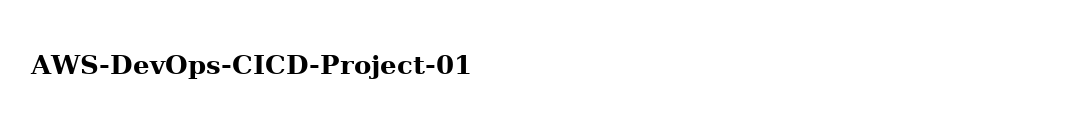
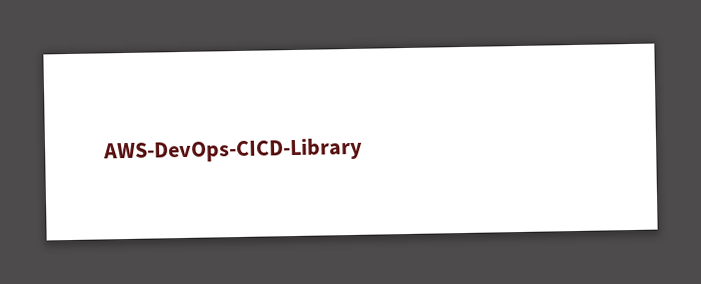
- AWS-DevOps-CICD-Project-01
+ AWS-DevOps-CICD-Library

